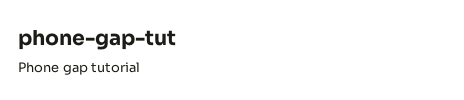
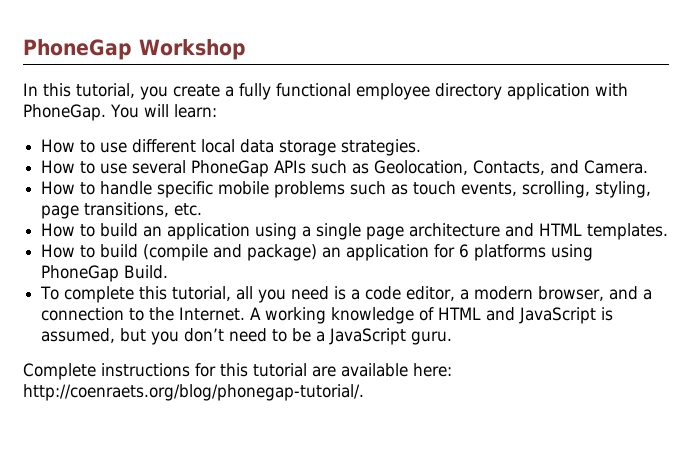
- phone-gap-tut
- Phone gap tutorial
+ PhoneGap Workshop
+ In this tutorial, you create a fully functional employee directory application with PhoneGap. You will learn:
+ How to use different local data storage strategies.
+ How to use several PhoneGap APIs such as Geolocation, Contacts, and Camera.
+ How to handle specific mobile problems such as touch events, scrolling, styling, page transitions, etc.
+ How to build an application using a single page architecture and HTML templates.
+ How to build (compile and package) an application for 6 platforms using PhoneGap Build.
+ To complete this tutorial, all you need is a code editor, a modern browser, and a connection to the Internet. A working knowledge of HTML and JavaScript is assumed, but you don’t need to be a JavaScript guru.
+ Complete instructions for this tutorial are available here: http://coenraets.org/blog/phonegap-tutorial/.

